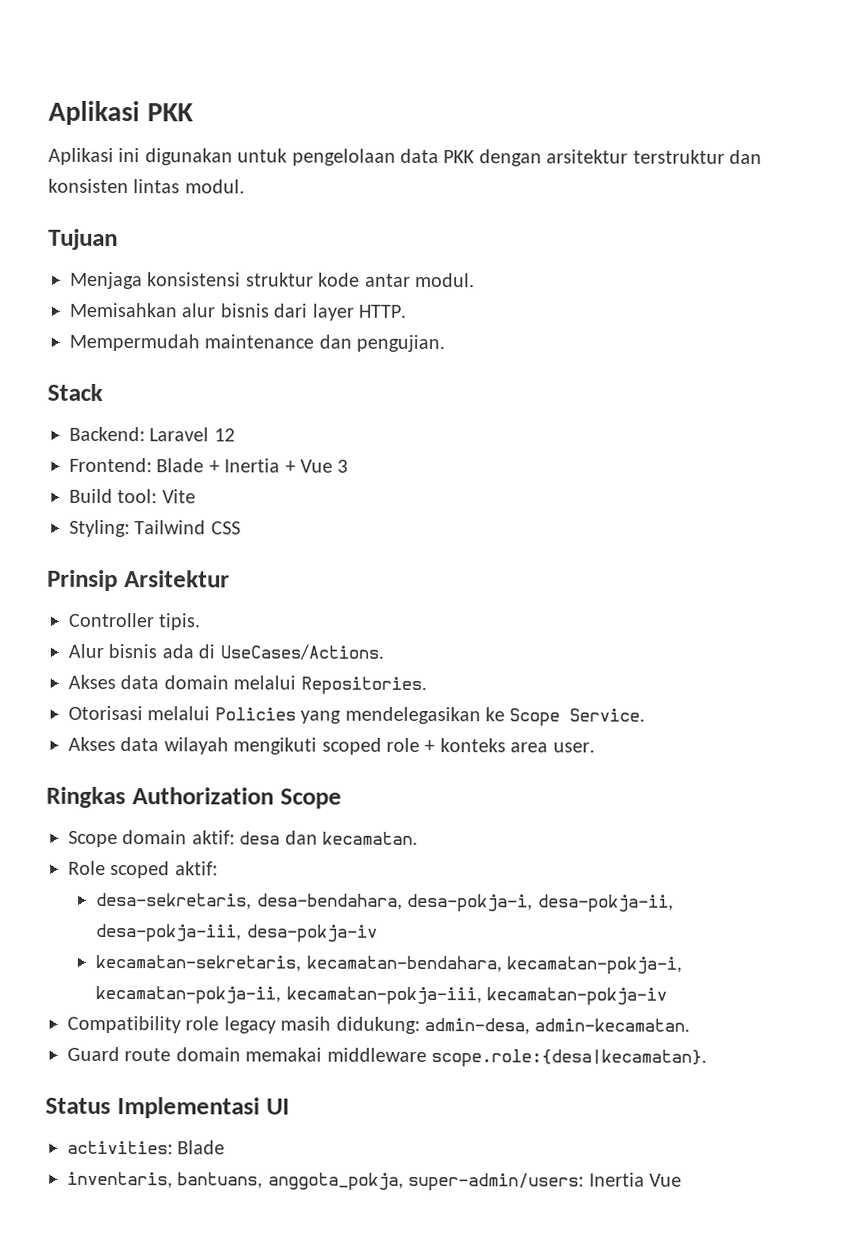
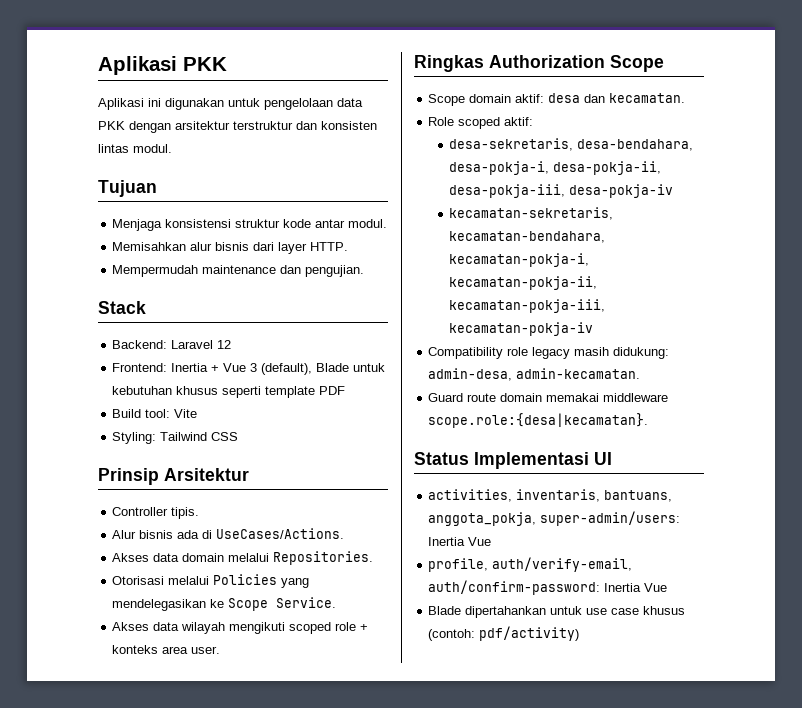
- Frontend: Blade + Inertia + Vue 3
+ Frontend: Inertia + Vue 3 (default), Blade untuk kebutuhan khusus seperti template PDF
- activities: Blade
- inventaris, bantuans, anggota_pokja, super-admin/users: Inertia Vue
+ activities, inventaris, bantuans, anggota_pokja, super-admin/users: Inertia Vue
+ profile, auth/verify-email, auth/confirm-password: Inertia Vue
+ Blade dipertahankan untuk use case khusus (contoh: pdf/activity)

